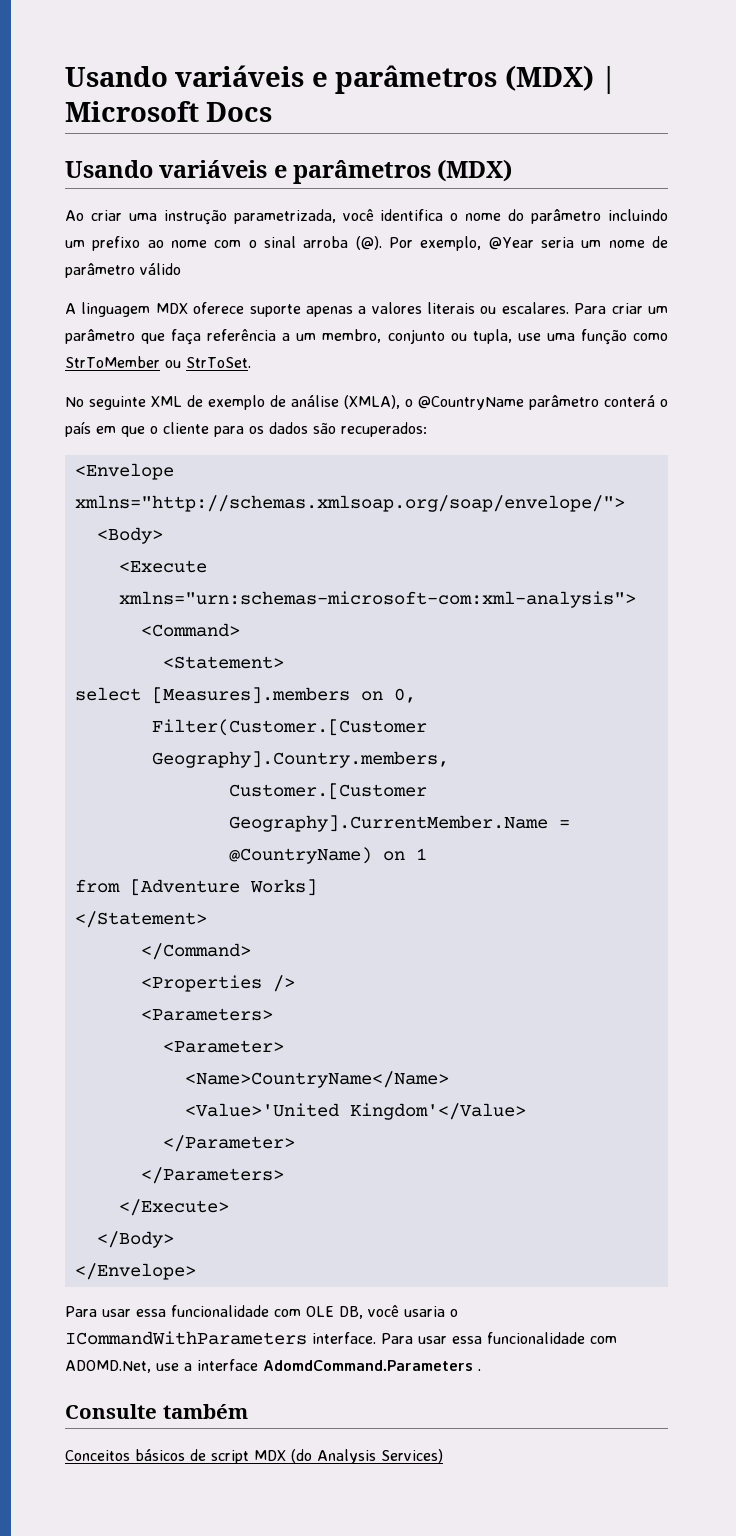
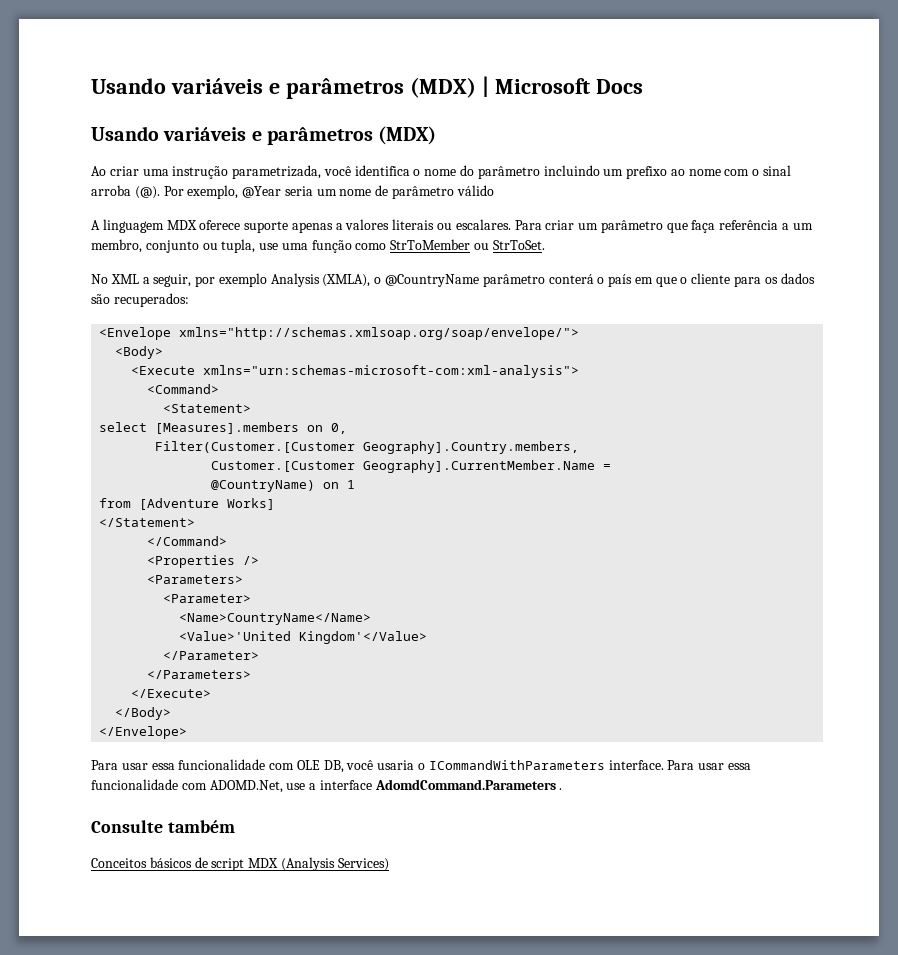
- No seguinte XML de exemplo de análise (XMLA), o @CountryName parâmetro conterá o país em que o cliente para os dados são recuperados:
+ No XML a seguir, por exemplo Analysis (XMLA), o @CountryName parâmetro conterá o país em que o cliente para os dados são recuperados:
- Conceitos básicos de script MDX (do Analysis Services)
+ Conceitos básicos de script MDX (Analysis Services)

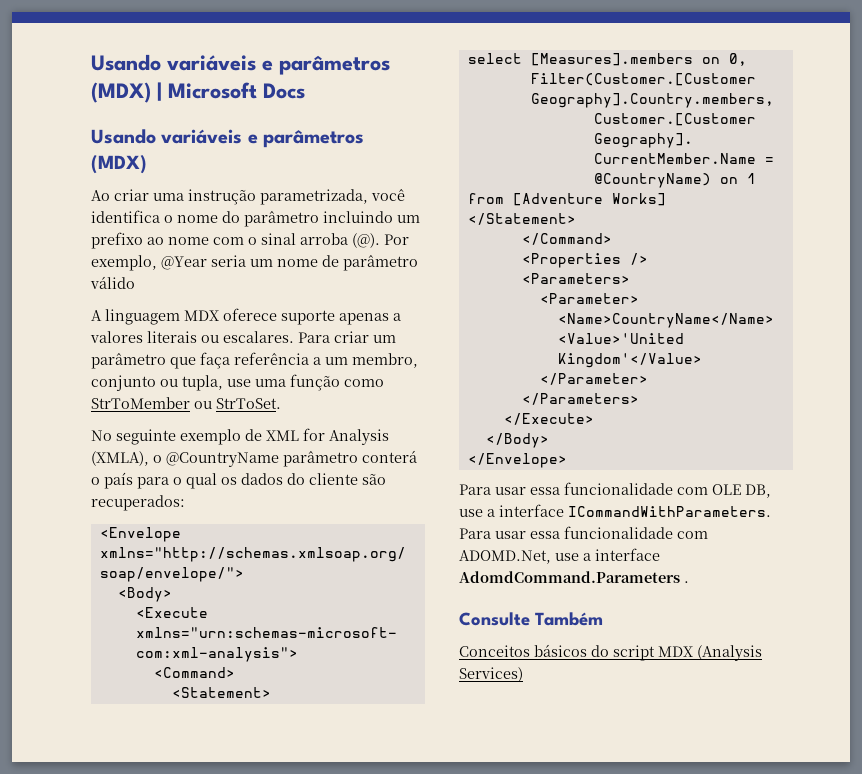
- No XML a seguir, por exemplo Analysis (XMLA), o @CountryName parâmetro conterá o país em que o cliente para os dados são recuperados:
+ No seguinte exemplo de XML for Analysis (XMLA), o @CountryName parâmetro conterá o país para o qual os dados do cliente são recuperados:
- Para usar essa funcionalidade com OLE DB, você usaria o ICommandWithParameters interface.
+ Para usar essa funcionalidade com OLE DB, use a interface ICommandWithParameters.
- Consulte também
+ Consulte Também
- Conceitos básicos de script MDX (Analysis Services)
+ Conceitos básicos do script MDX (Analysis Services)

